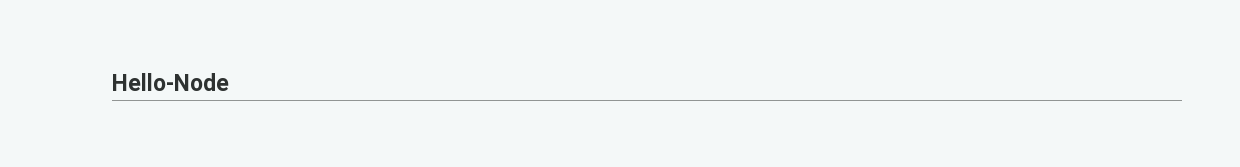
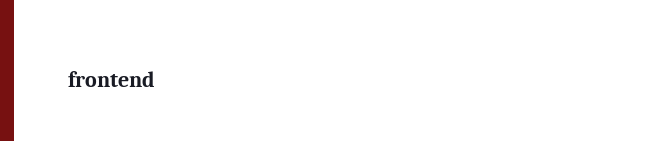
- Hello-Node
+ frontend

